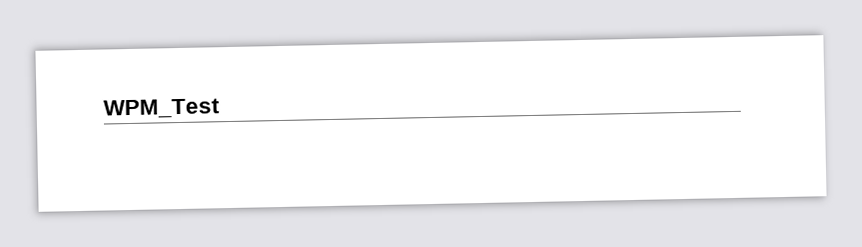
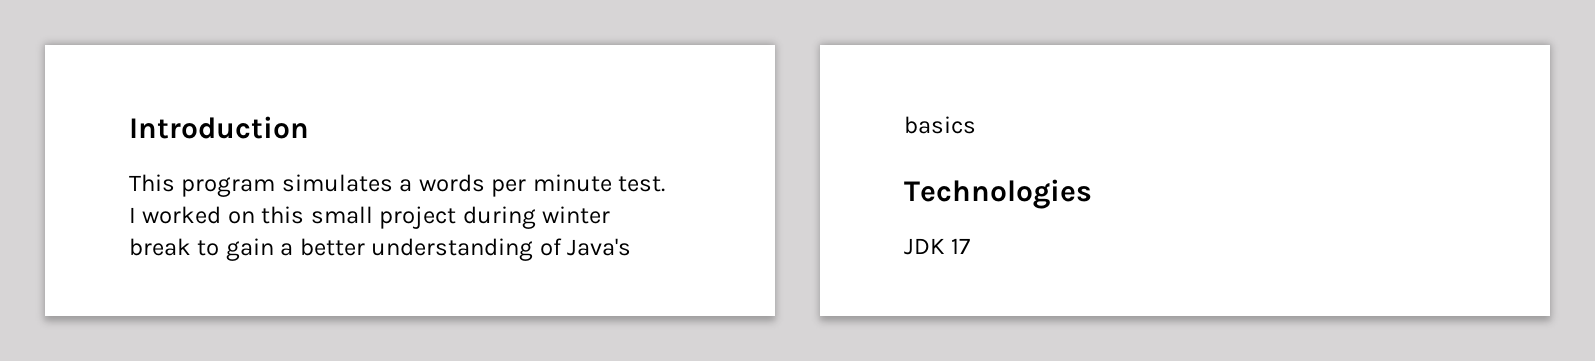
- WPM_Test
+ Introduction
+ This program simulates a words per minute test. I worked on this small project during winter break to gain a better understanding of Java's basics
+ Technologies
+ JDK 17

